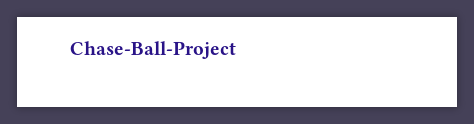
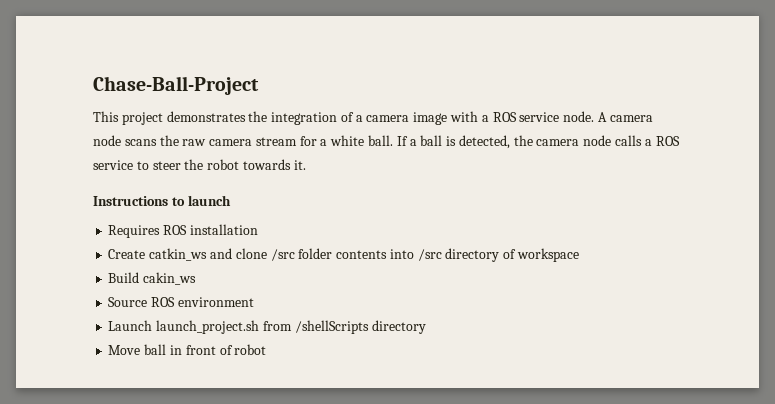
+ This project demonstrates the integration of a camera image with a ROS service node. A camera node scans the raw camera stream for a white ball. If a ball is detected, the camera node calls a ROS service to steer the robot towards it.
+ Instructions to launch
+ Requires ROS installation
+ Create catkin_ws and clone /src folder contents into /src directory of workspace
+ Build cakin_ws
+ Source ROS environment
+ Launch launch_project.sh from /shellScripts directory
+ Move ball in front of robot

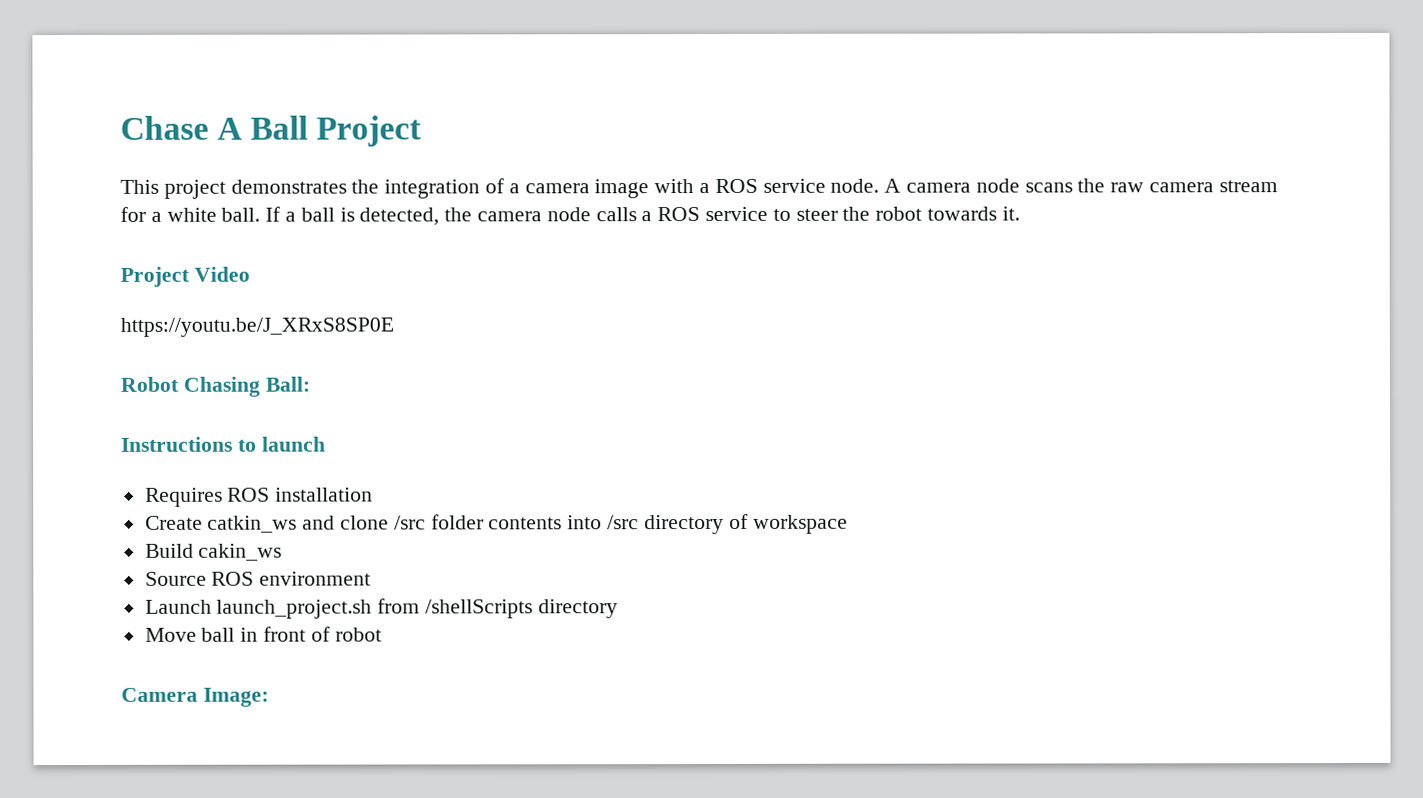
- Chase-Ball-Project
+ Chase A Ball Project
+ Project Video
+ https://youtu.be/J_XRxS8SP0E
+ Robot Chasing Ball:
+ Camera Image:

